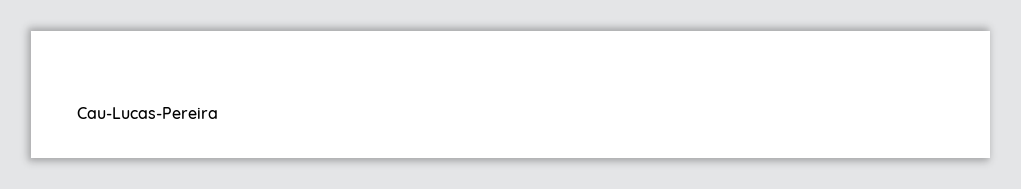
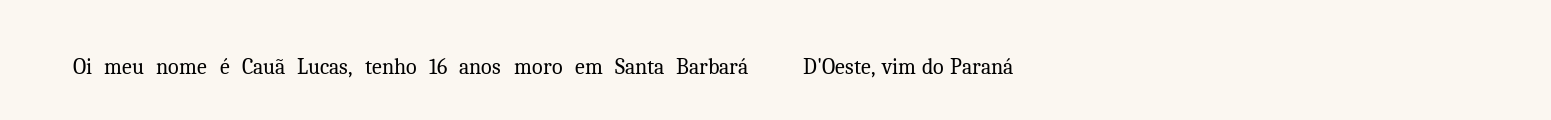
- Cau-Lucas-Pereira
+ Oi meu nome é Cauã Lucas, tenho 16 anos moro em Santa Barbará D'Oeste, vim do Paraná

